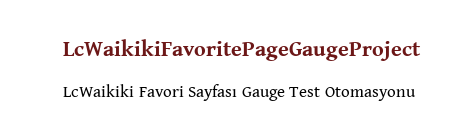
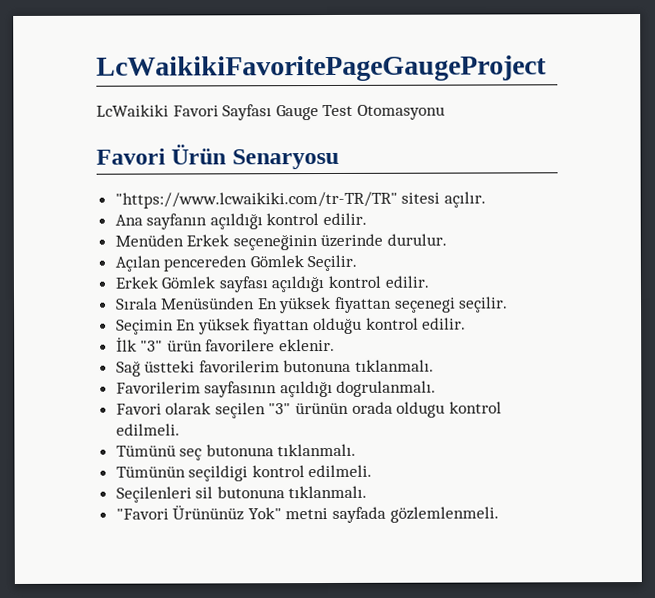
+ Favori Ürün Senaryosu
+ "https://www.lcwaikiki.com/tr-TR/TR" sitesi açılır.
+ Ana sayfanın açıldığı kontrol edilir.
+ Menüden Erkek seçeneğinin üzerinde durulur.
+ Açılan pencereden Gömlek Seçilir.
+ Erkek Gömlek sayfası açıldığı kontrol edilir.
+ Sırala Menüsünden En yüksek fiyattan seçenegi seçilir.
+ Seçimin En yüksek fiyattan olduğu kontrol edilir.
+ İlk "3" ürün favorilere eklenir.
+ Sağ üstteki favorilerim butonuna tıklanmalı.
+ Favorilerim sayfasının açıldığı dogrulanmalı.
+ Favori olarak seçilen "3" ürünün orada oldugu kontrol edilmeli.
+ Tümünü seç butonuna tıklanmalı.
+ Tümünün seçildigi kontrol edilmeli.
+ Seçilenleri sil butonuna tıklanmalı.
+ "Favori Ürününüz Yok" metni sayfada gözlemlenmeli.

